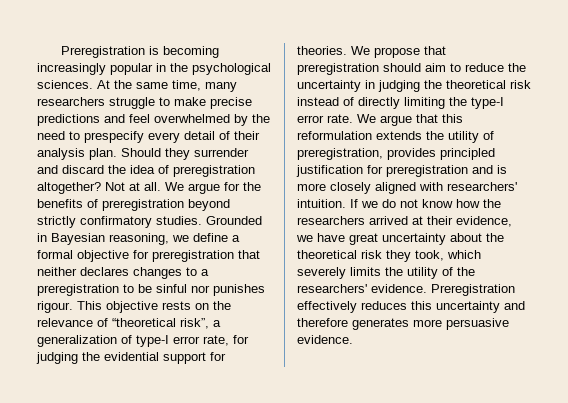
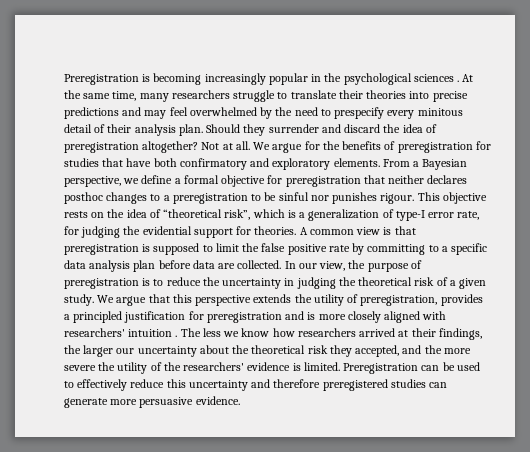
- Preregistration is becoming increasingly popular in the psychological sciences.
+ Preregistration is becoming increasingly popular in the psychological sciences .
- At the same time, many researchers struggle to make precise predictions and feel overwhelmed by the need to prespecify every detail of their analysis plan.
+ At the same time, many researchers struggle to translate their theories into precise predictions and may feel overwhelmed by the need to prespecify every minitous detail of their analysis plan.
- We argue for the benefits of preregistration beyond strictly confirmatory studies. Grounded in Bayesian reasoning, we define a formal objective for preregistration that neither declares changes to a preregistration to be sinful nor punishes rigour.
+ We argue for the benefits of preregistration for studies that have both confirmatory and exploratory elements. From a Bayesian perspective, we define a formal objective for preregistration that neither declares posthoc changes to a preregistration to be sinful nor punishes rigour.
- This objective rests on the relevance of “theoretical risk”, a generalization of type-I error rate, for judging the evidential support for theories.
+ This objective rests on the idea of “theoretical risk”, which is a generalization of type-I error rate, for judging the evidential support for theories.
- We propose that preregistration should aim to reduce the uncertainty in judging the theoretical risk instead of directly limiting the type-I error rate.
+ A common view is that preregistration is supposed to limit the false positive rate by committing to a specific data analysis plan before data are collected. In our view, the purpose of preregistration is to reduce the uncertainty in judging the theoretical risk of a given study.
- We argue that this reformulation extends the utility of preregistration, provides principled justification for preregistration and is more closely aligned with researchers' intuition. If we do not know how the researchers arrived at their evidence, we have great uncertainty about the theoretical risk they took, which severely limits the utility of the researchers' evidence. Preregistration effectively reduces this uncertainty and therefore generates more persuasive evidence.
+ We argue that this perspective extends the utility of preregistration, provides a principled justification for preregistration and is more closely aligned with researchers' intuition . The less we know how researchers arrived at their findings, the larger our uncertainty about the theoretical risk they accepted, and the more severe the utility of the researchers' evidence is limited. Preregistration can be used to effectively reduce this uncertainty and therefore preregistered studies can generate more persuasive evidence.

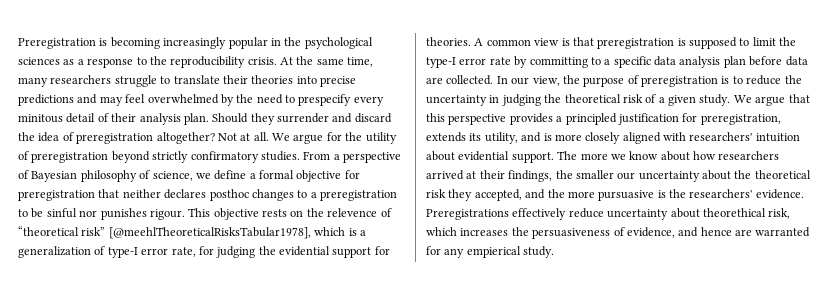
- Preregistration is becoming increasingly popular in the psychological sciences .
+ Preregistration is becoming increasingly popular in the psychological sciences as a response to the reproducibility crisis.
- We argue for the benefits of preregistration for studies that have both confirmatory and exploratory elements. From a Bayesian perspective, we define a formal objective for preregistration that neither declares posthoc changes to a preregistration to be sinful nor punishes rigour.
+ We argue for the utility of preregistration beyond strictly confirmatory studies. From a perspective of Bayesian philosophy of science, we define a formal objective for preregistration that neither declares posthoc changes to a preregistration to be sinful nor punishes rigour.
- This objective rests on the idea of “theoretical risk”, which is a generalization of type-I error rate, for judging the evidential support for theories.
+ This objective rests on the relevence of “theoretical risk” [@meehlTheoreticalRisksTabular1978], which is a generalization of type-I error rate, for judging the evidential support for theories.
- A common view is that preregistration is supposed to limit the false positive rate by committing to a specific data analysis plan before data are collected.
+ A common view is that preregistration is supposed to limit the type-I error rate by committing to a specific data analysis plan before data are collected.
- We argue that this perspective extends the utility of preregistration, provides a principled justification for preregistration and is more closely aligned with researchers' intuition . The less we know how researchers arrived at their findings, the larger our uncertainty about the theoretical risk they accepted, and the more severe the utility of the researchers' evidence is limited. Preregistration can be used to effectively reduce this uncertainty and therefore preregistered studies can generate more persuasive evidence.
+ We argue that this perspective provides a principled justification for preregistration, extends its utility, and is more closely aligned with researchers' intuition about evidential support. The more we know about how researchers arrived at their findings, the smaller our uncertainty about the theoretical risk they accepted, and the more pursuasive is the researchers' evidence. Preregistrations effectively reduce uncertainty about theorethical risk, which increases the persuasiveness of evidence, and hence are warranted for any empierical study.

